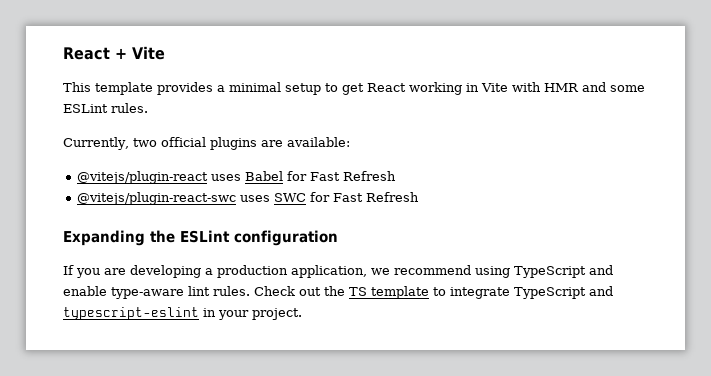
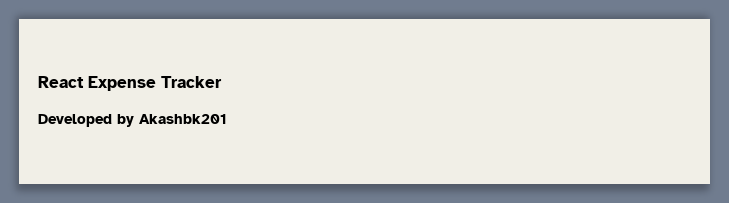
- React + Vite
- This template provides a minimal setup to get React working in Vite with HMR and some ESLint rules.
- Currently, two official plugins are available:
- @vitejs/plugin-react uses Babel for Fast Refresh
- @vitejs/plugin-react-swc uses SWC for Fast Refresh
- Expanding the ESLint configuration
- If you are developing a production application, we recommend using TypeScript and enable type-aware lint rules. Check out the TS template to integrate TypeScript and typescript-eslint in your project.
+ React Expense Tracker
+ Developed by Akashbk201

